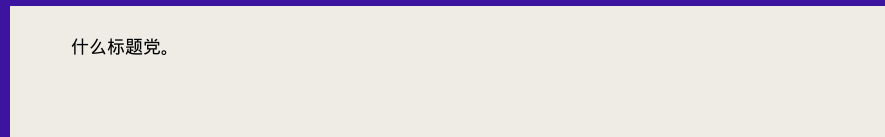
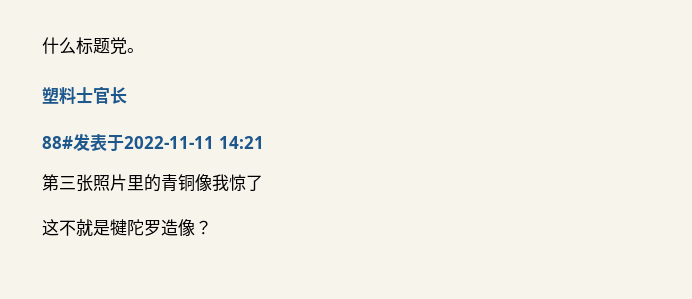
+ 塑料士官长
+ 88#发表于2022-11-11 14:21
+ 第三张照片里的青铜像我惊了
+ 这不就是犍陀罗造像？

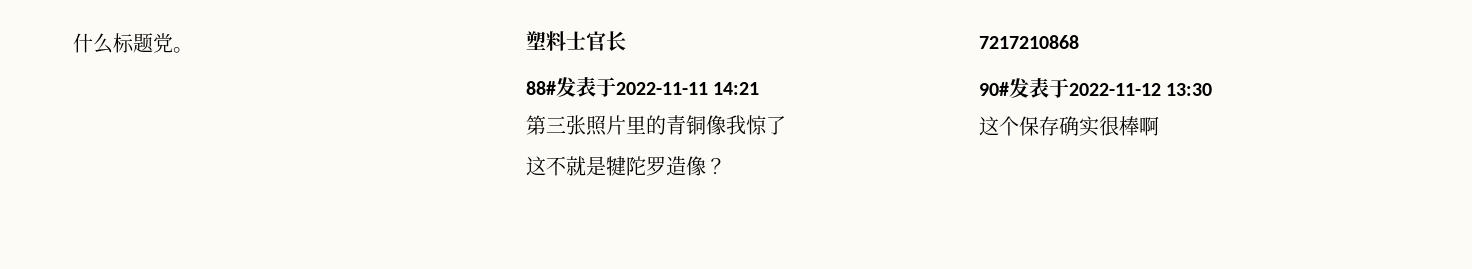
+ 7217210868
+ 90#发表于2022-11-12 13:30
+ 这个保存确实很棒啊

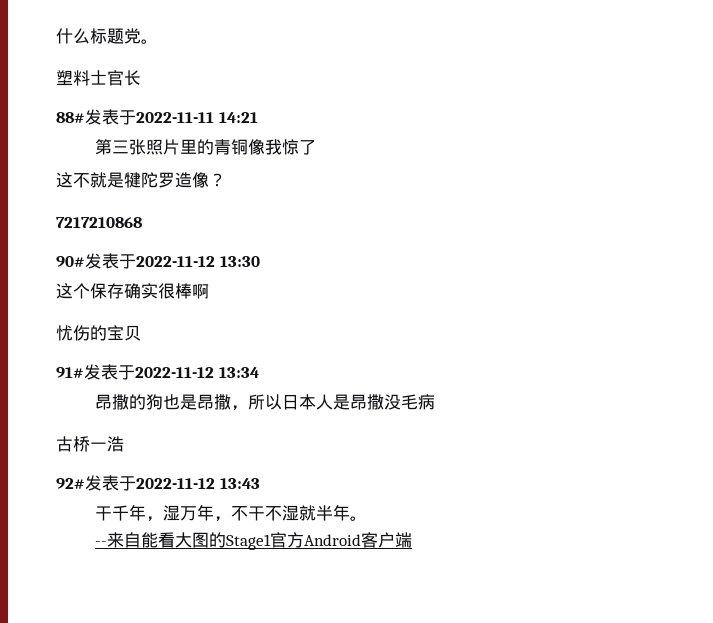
+ 忧伤的宝贝
+ 91#发表于2022-11-12 13:34
+ 昂撒的狗也是昂撒，所以日本人是昂撒没毛病
+ 古桥一浩
+ 92#发表于2022-11-12 13:43
+ 干千年，湿万年，不干不湿就半年。
+ --来自能看大图的Stage1官方Android客户端

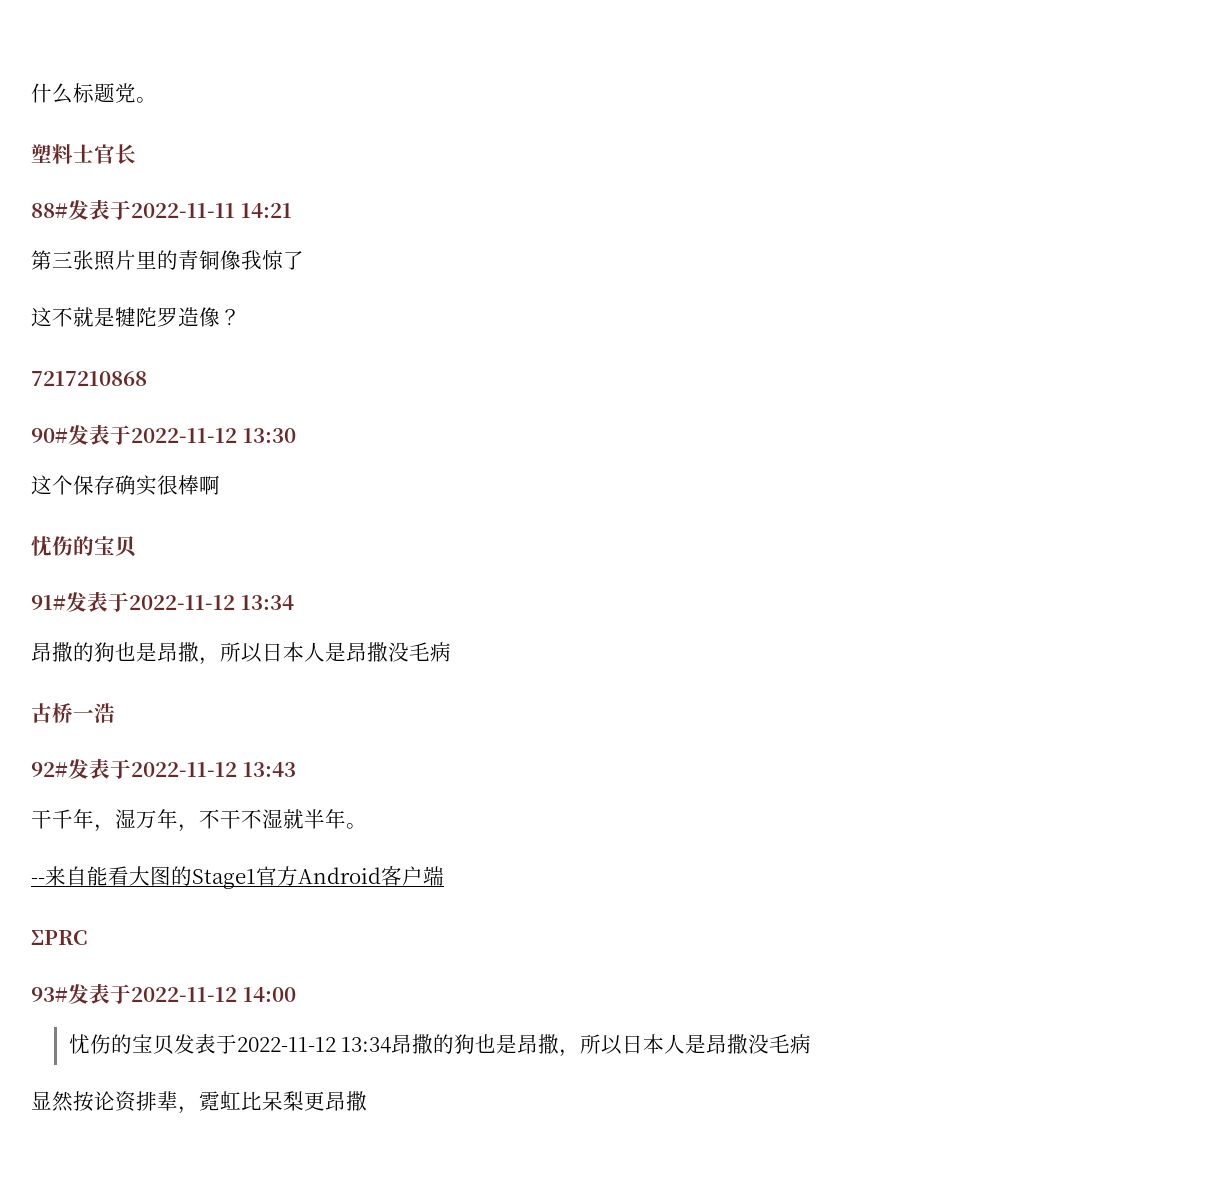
+ ΣPRC
+ 93#发表于2022-11-12 14:00
+ 忧伤的宝贝发表于2022-11-12 13:34昂撒的狗也是昂撒，所以日本人是昂撒没毛病
+ 显然按论资排辈，霓虹比呆梨更昂撒

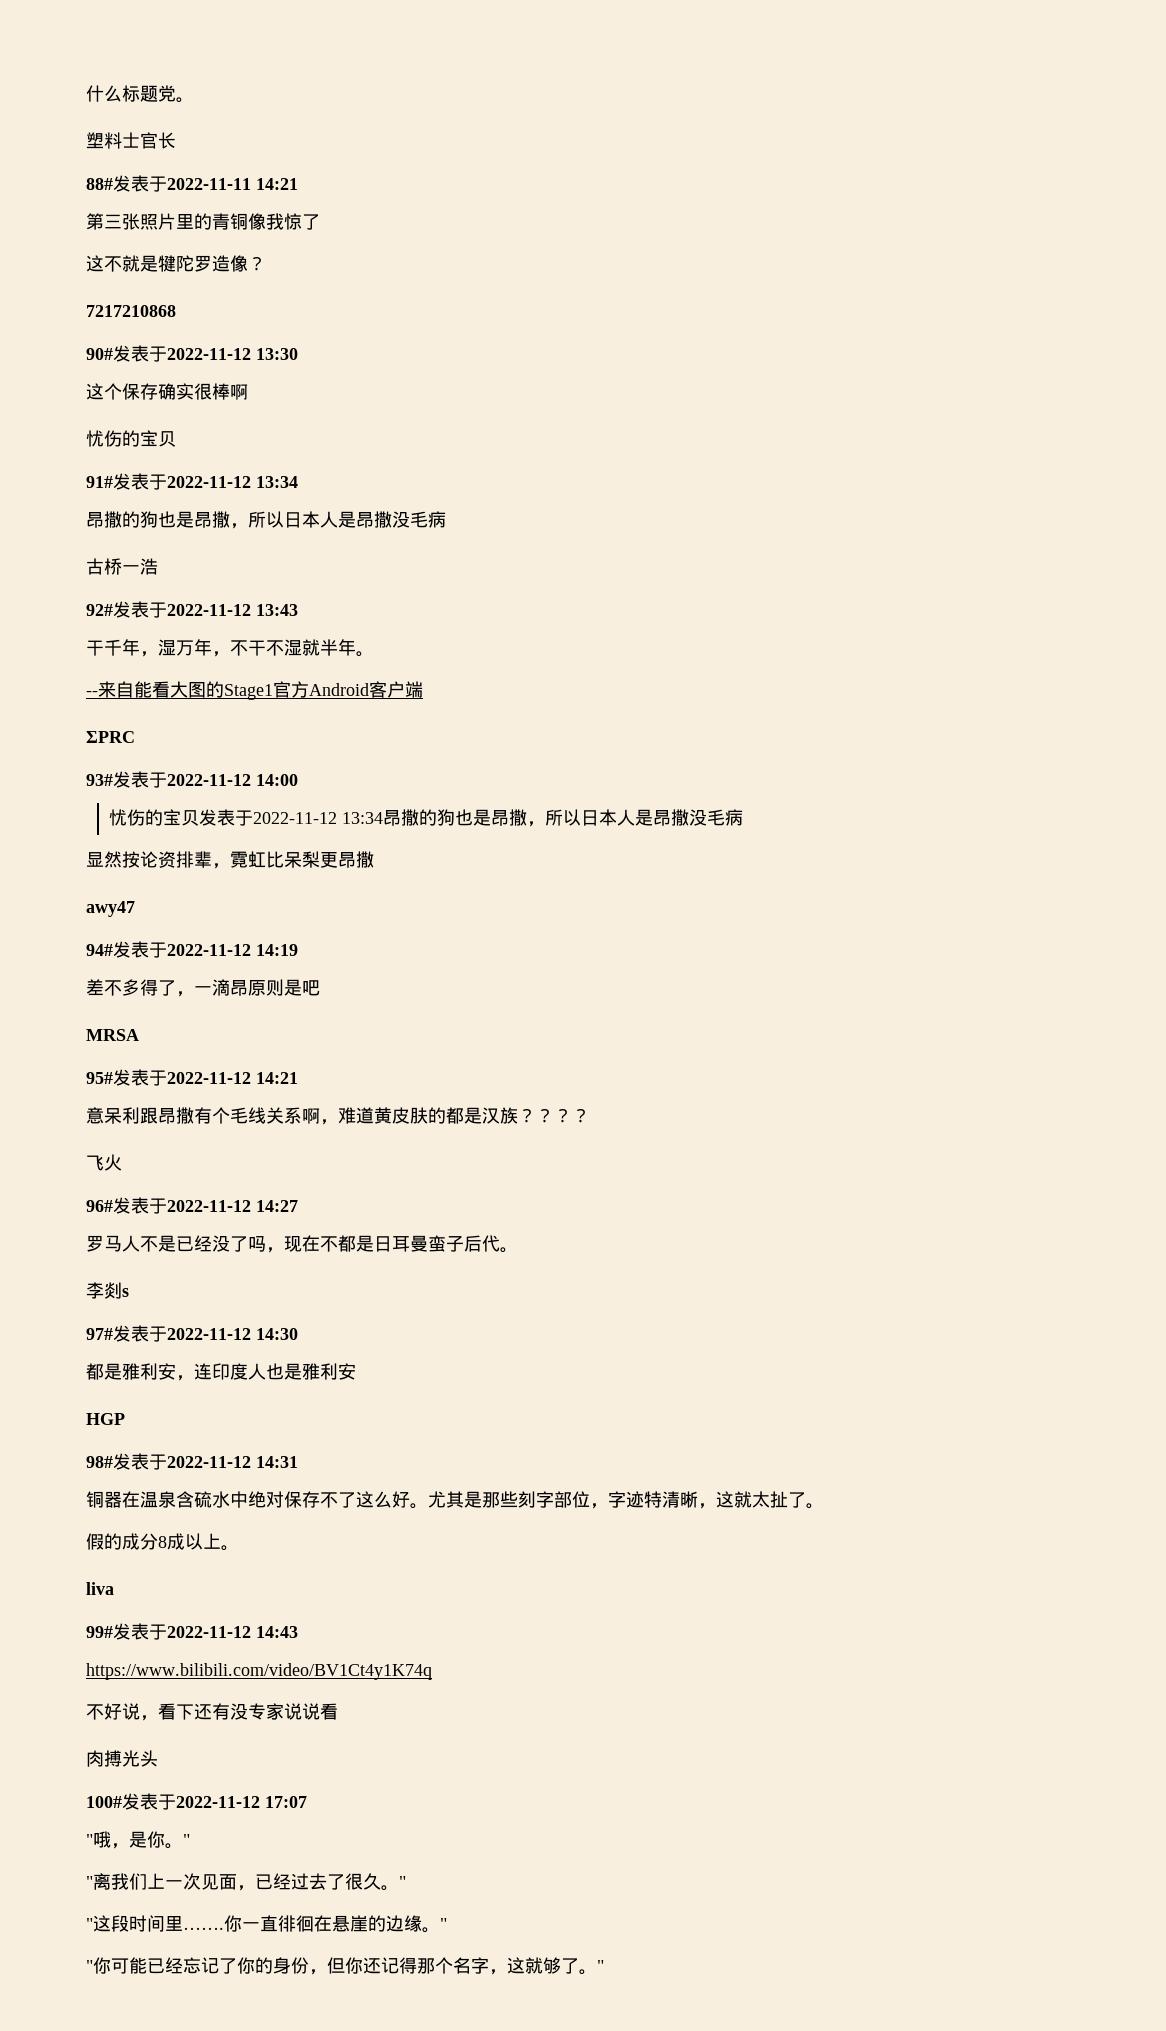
+ awy47
+ 94#发表于2022-11-12 14:19
+ 差不多得了，一滴昂原则是吧
+ MRSA
+ 95#发表于2022-11-12 14:21
+ 意呆利跟昂撒有个毛线关系啊，难道黄皮肤的都是汉族？？？？
+ 飞火
+ 96#发表于2022-11-12 14:27
+ 罗马人不是已经没了吗，现在不都是日耳曼蛮子后代。
+ 李剡s
+ 97#发表于2022-11-12 14:30
+ 都是雅利安，连印度人也是雅利安
+ HGP
+ 98#发表于2022-11-12 14:31
+ 铜器在温泉含硫水中绝对保存不了这么好。尤其是那些刻字部位，字迹特清晰，这就太扯了。
+ 假的成分8成以上。
+ liva
+ 99#发表于2022-11-12 14:43
+ https://www.bilibili.com/video/BV1Ct4y1K74q
+ 不好说，看下还有没专家说说看
+ 肉搏光头
+ 100#发表于2022-11-12 17:07
+ "哦，是你。"
+ "离我们上一次见面，已经过去了很久。"
+ "这段时间里…….你一直徘徊在悬崖的边缘。"
+ "你可能已经忘记了你的身份，但你还记得那个名字，这就够了。"

